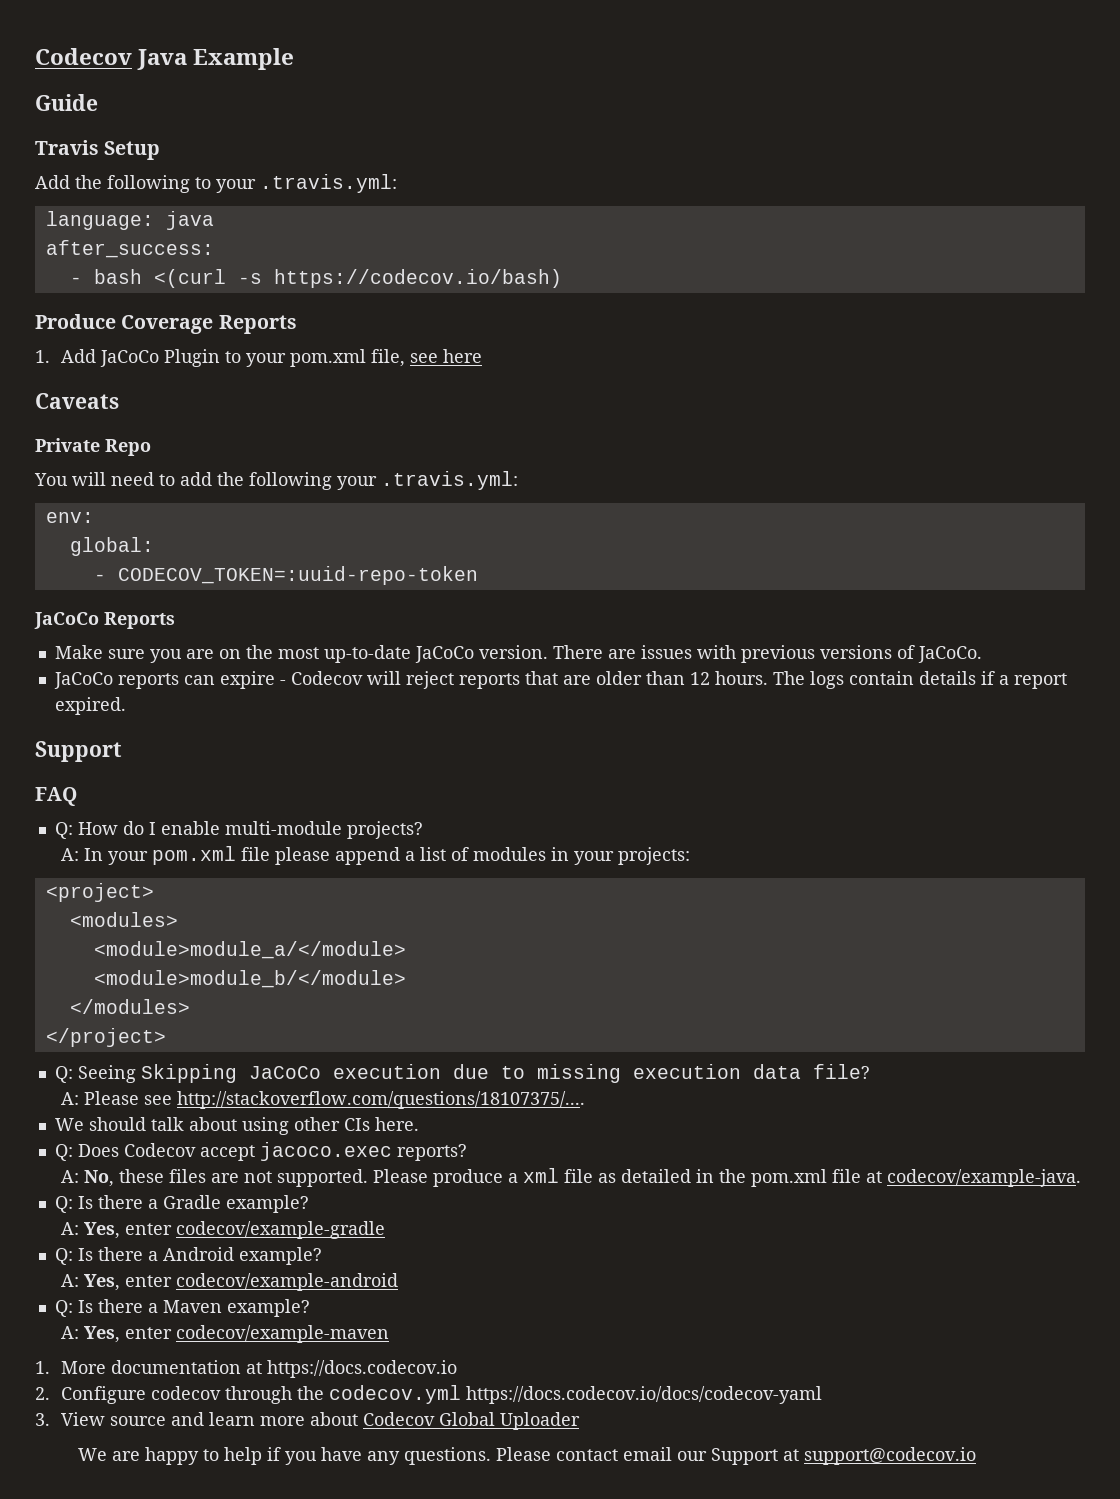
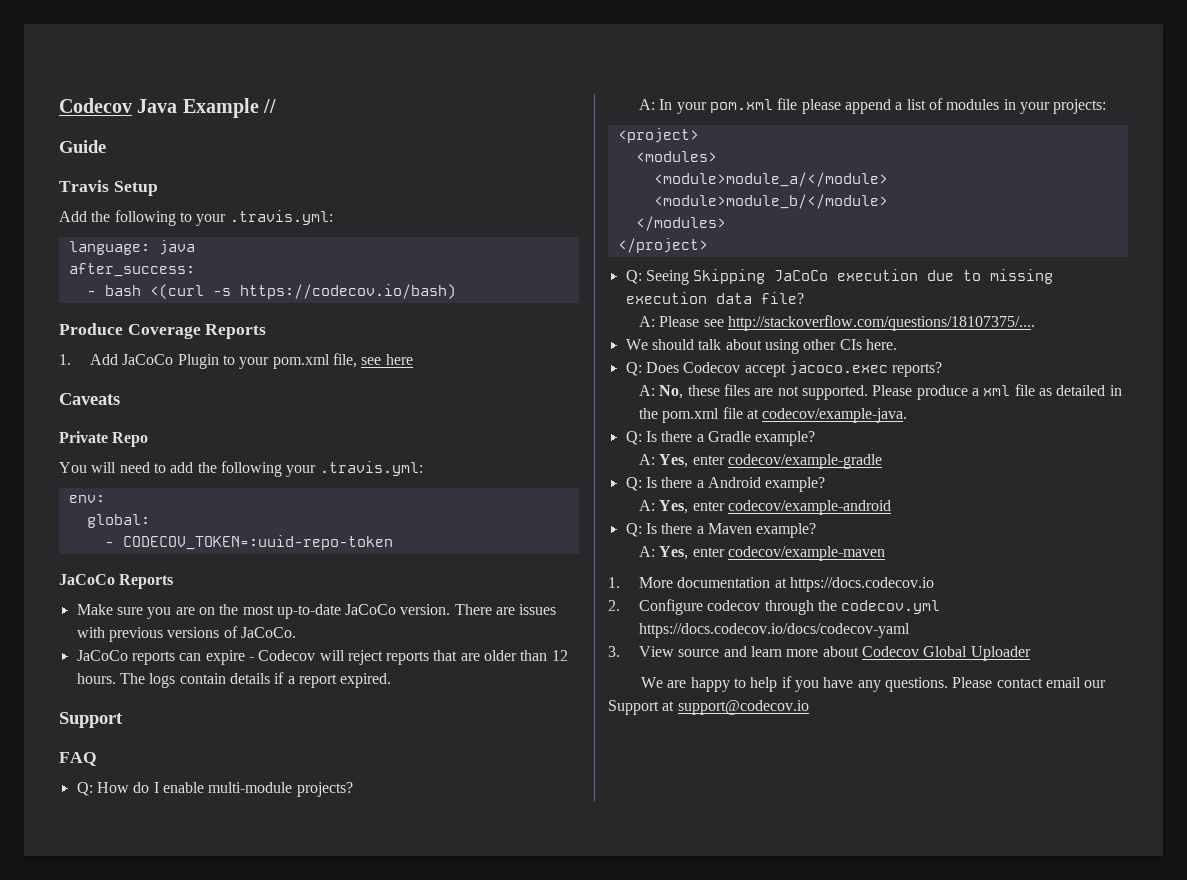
- Codecov Java Example
+ Codecov Java Example //

